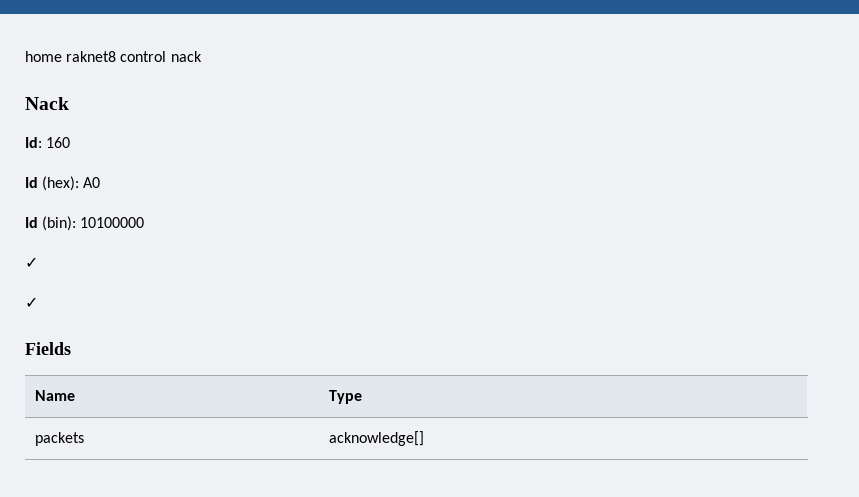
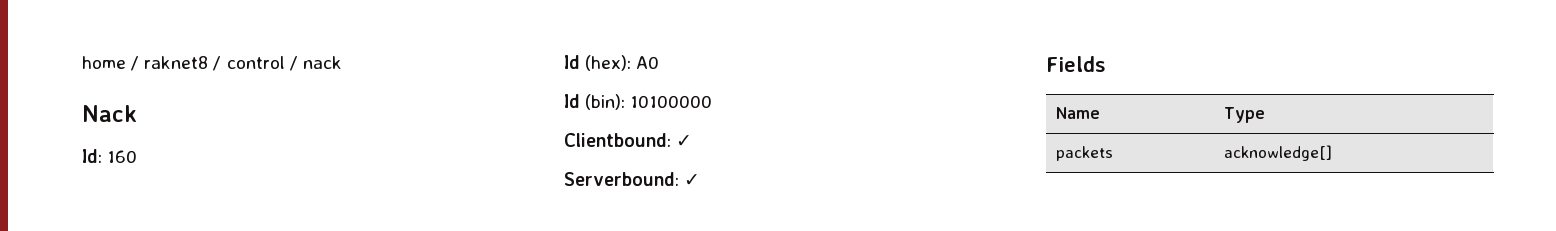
- home raknet8 control nack
+ home / raknet8 / control / nack
  Id (bin): 10100000
- ✓
- ✓
+ Clientbound: ✓
+ Serverbound: ✓

